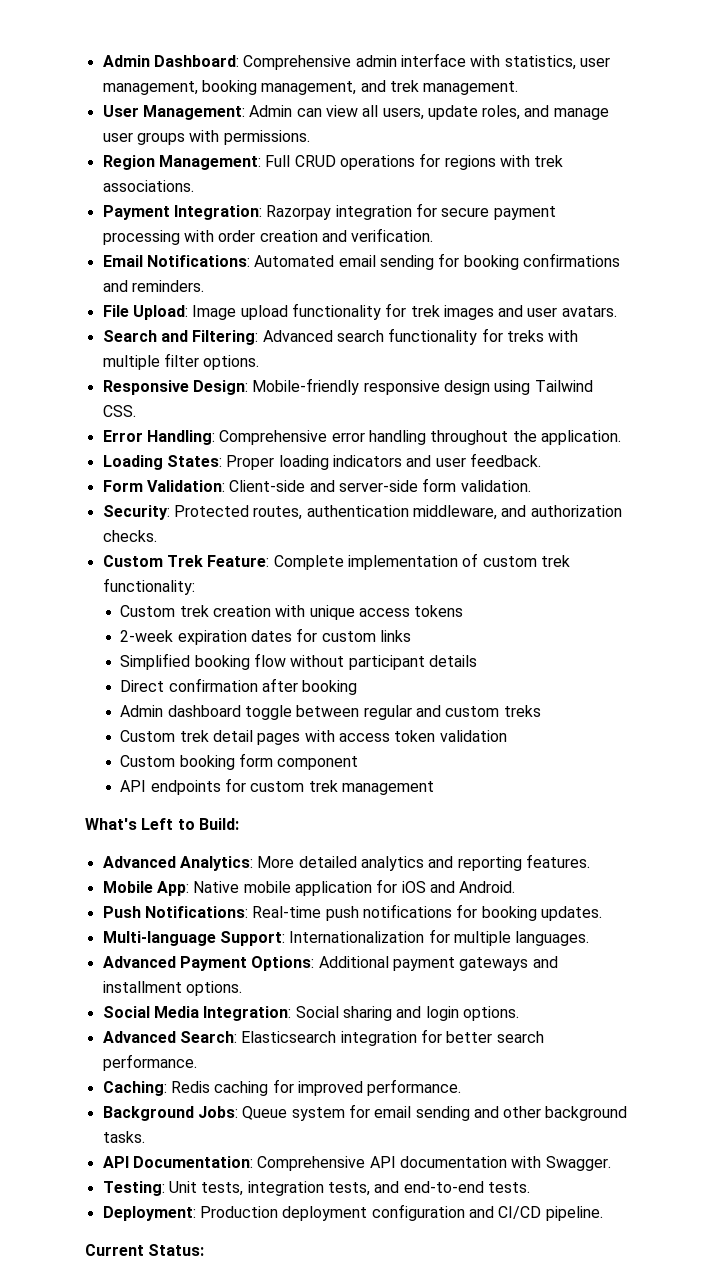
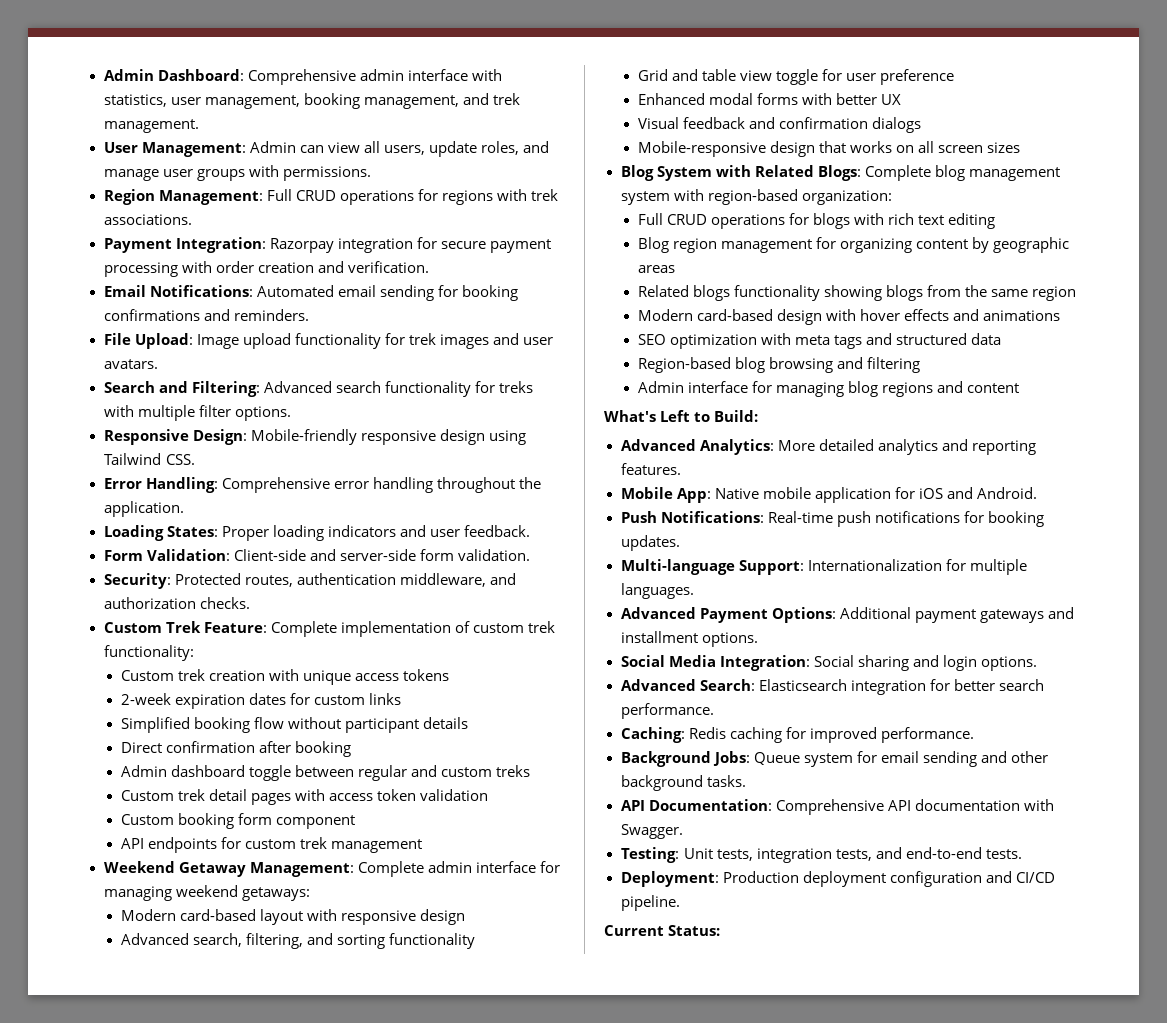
+ Weekend Getaway Management: Complete admin interface for managing weekend getaways:
+ Modern card-based layout with responsive design
+ Advanced search, filtering, and sorting functionality
+ Grid and table view toggle for user preference
+ Enhanced modal forms with better UX
+ Visual feedback and confirmation dialogs
+ Mobile-responsive design that works on all screen sizes
+ Blog System with Related Blogs: Complete blog management system with region-based organization:
+ Full CRUD operations for blogs with rich text editing
+ Blog region management for organizing content by geographic areas
+ Related blogs functionality showing blogs from the same region
+ Modern card-based design with hover effects and animations
+ SEO optimization with meta tags and structured data
+ Region-based blog browsing and filtering
+ Admin interface for managing blog regions and content

